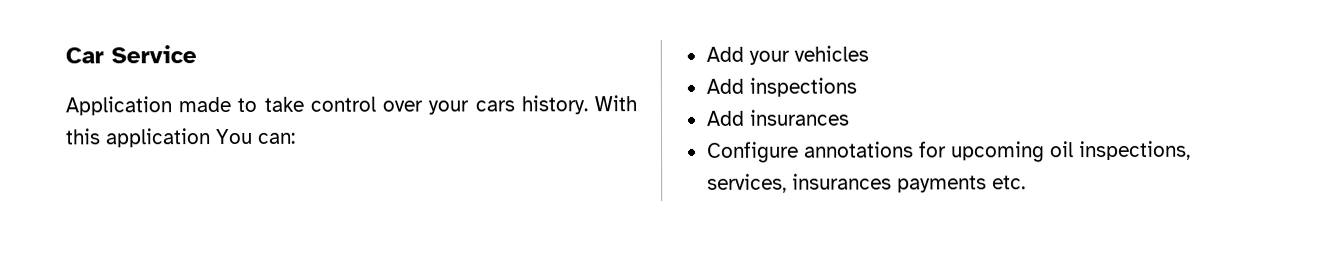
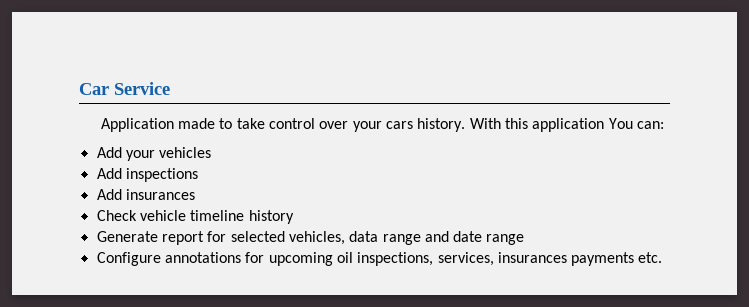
+ Check vehicle timeline history
+ Generate report for selected vehicles, data range and date range

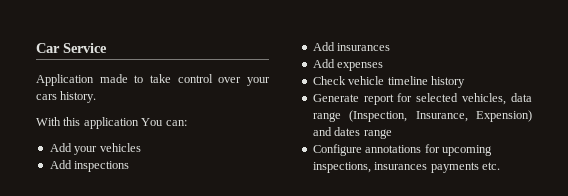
- Application made to take control over your cars history. With this application You can:
+ Application made to take control over your cars history.
+ With this application You can:
+ Add expenses
- Generate report for selected vehicles, data range and date range
+ Generate report for selected vehicles, data range (Inspection, Insurance, Expension) and dates range
- Configure annotations for upcoming oil inspections, services, insurances payments etc.
+ Configure annotations for upcoming inspections, insurances payments etc.

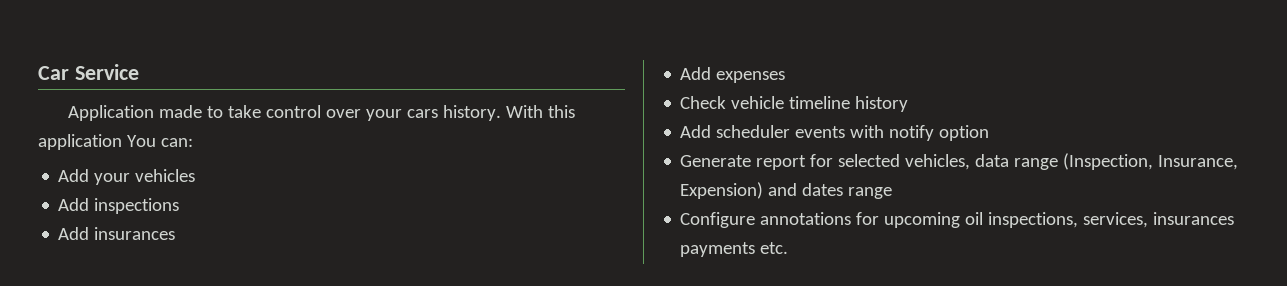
- Application made to take control over your cars history.
- With this application You can:
+ Application made to take control over your cars history. With this application You can:
+ Add scheduler events with notify option
- Configure annotations for upcoming inspections, insurances payments etc.
+ Configure annotations for upcoming oil inspections, services, insurances payments etc.

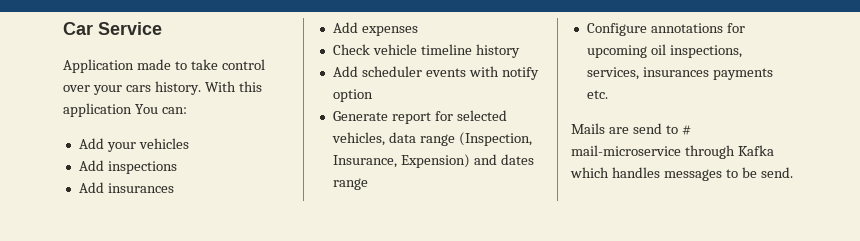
+ Mails are send to # mail-microservice through Kafka which handles messages to be send.

